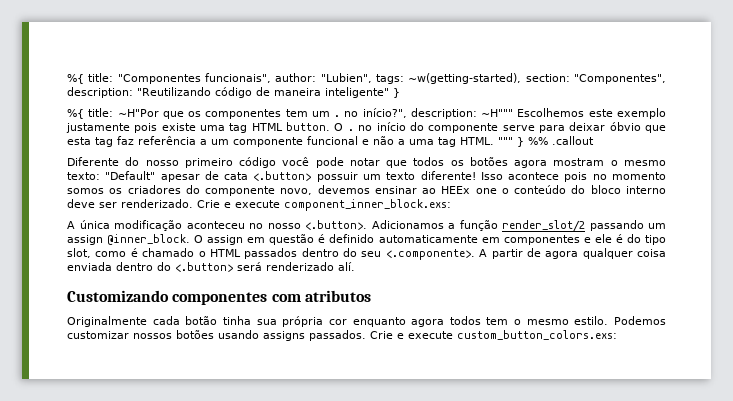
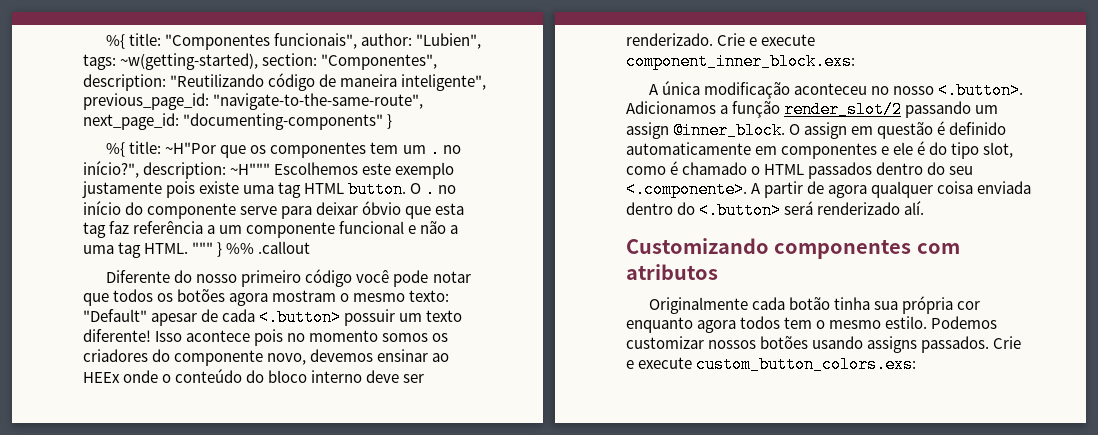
- %{ title: "Componentes funcionais", author: "Lubien", tags: ~w(getting-started), section: "Componentes", description: "Reutilizando código de maneira inteligente" }
+ %{ title: "Componentes funcionais", author: "Lubien", tags: ~w(getting-started), section: "Componentes", description: "Reutilizando código de maneira inteligente", previous_page_id: "navigate-to-the-same-route", next_page_id: "documenting-components" }
- Diferente do nosso primeiro código você pode notar que todos os botões agora mostram o mesmo texto: "Default" apesar de cata <.button> possuir um texto diferente!
+ Diferente do nosso primeiro código você pode notar que todos os botões agora mostram o mesmo texto: "Default" apesar de cada <.button> possuir um texto diferente!
- Isso acontece pois no momento somos os criadores do componente novo, devemos ensinar ao HEEx one o conteúdo do bloco interno deve ser renderizado.
+ Isso acontece pois no momento somos os criadores do componente novo, devemos ensinar ao HEEx onde o conteúdo do bloco interno deve ser renderizado.

